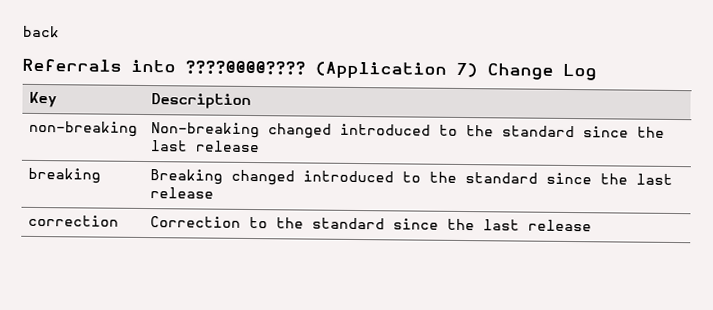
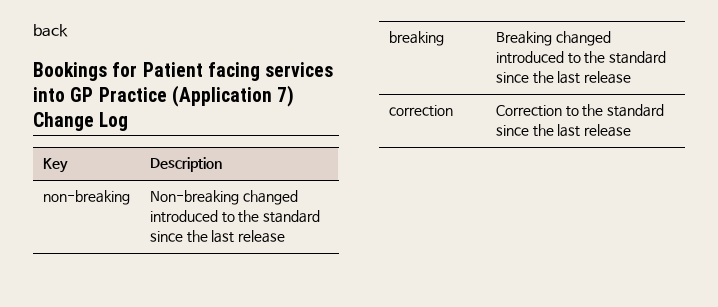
- Referrals into ????@@@@???? (Application 7) Change Log
+ Bookings for Patient facing services into GP Practice (Application 7) Change Log

